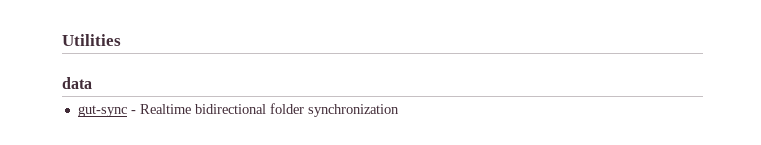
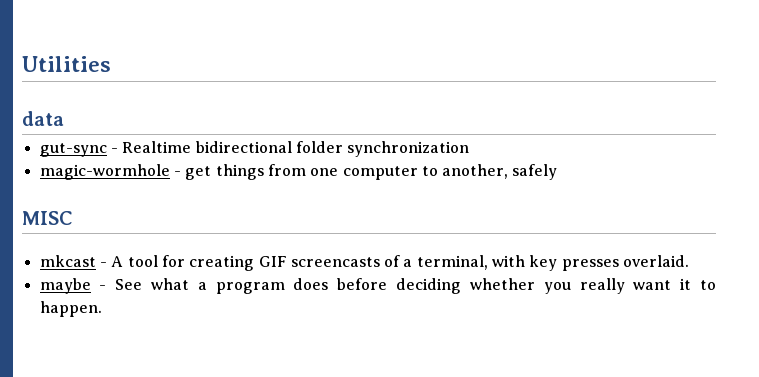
+ magic-wormhole - get things from one computer to another, safely
+ MISC
+ mkcast - A tool for creating GIF screencasts of a terminal, with key presses overlaid.
+ maybe - See what a program does before deciding whether you really want it to happen.

